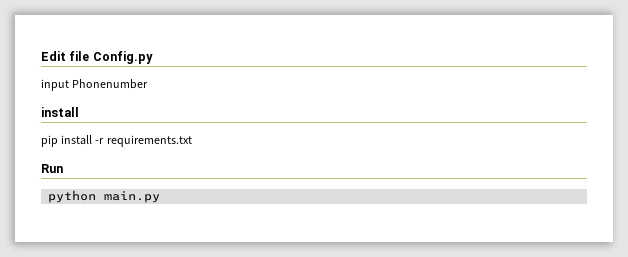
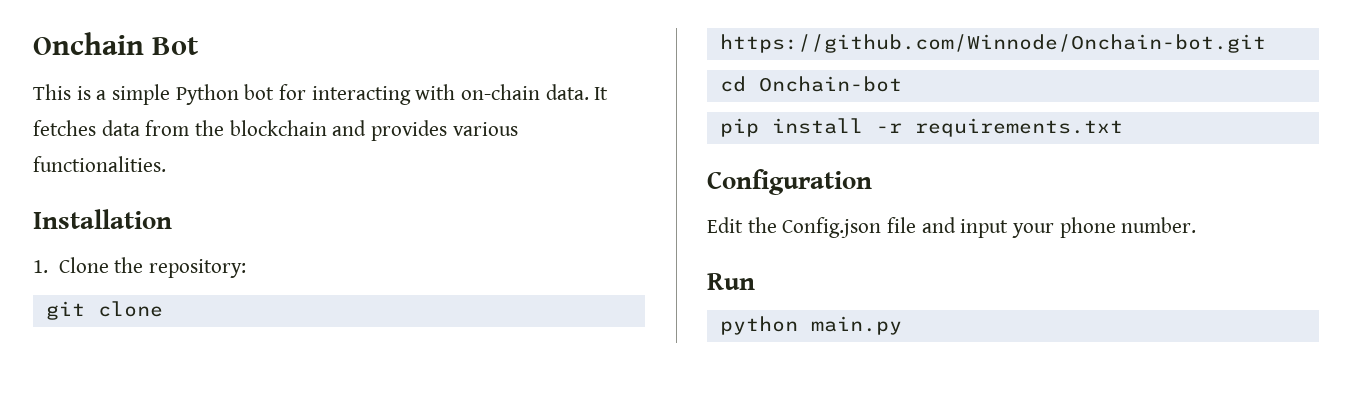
- Edit file Config.py
- input Phonenumber
- install
+ Onchain Bot
+ This is a simple Python bot for interacting with on-chain data. It fetches data from the blockchain and provides various functionalities.
+ Installation
+ 1. Clone the repository:
+ git clone https://github.com/Winnode/Onchain-bot.git
+ cd Onchain-bot
  pip install -r requirements.txt
+ Configuration
+ Edit the Config.json file and input your phone number.

